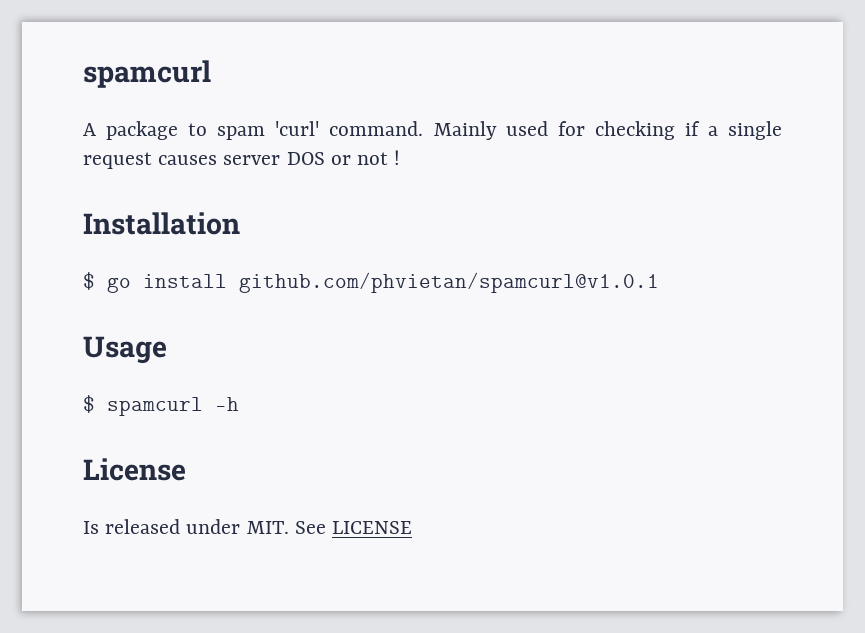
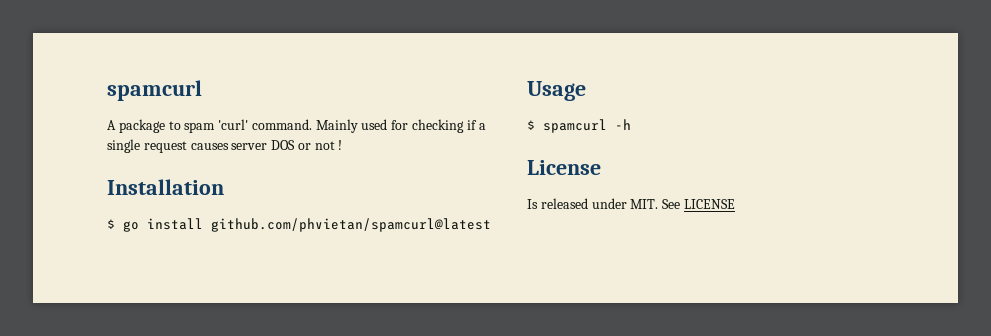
- $ go install github.com/phvietan/spamcurl@v1.0.1
+ $ go install github.com/phvietan/spamcurl@latest

